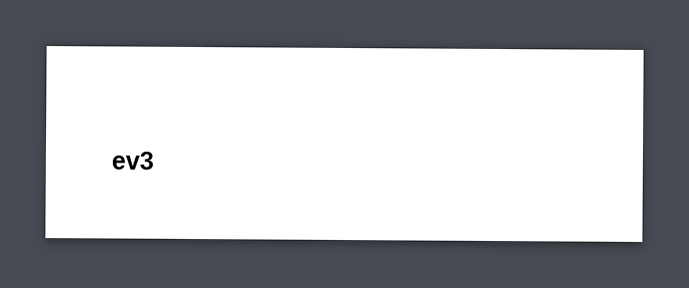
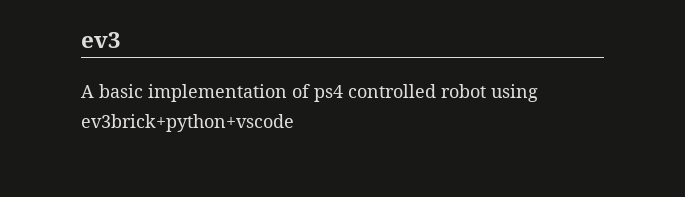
+ A basic implementation of ps4 controlled robot using ev3brick+python+vscode

